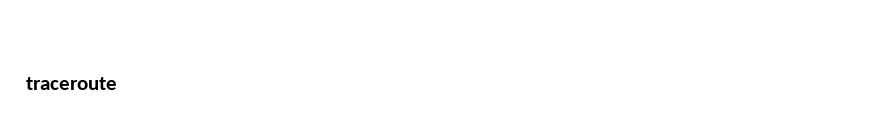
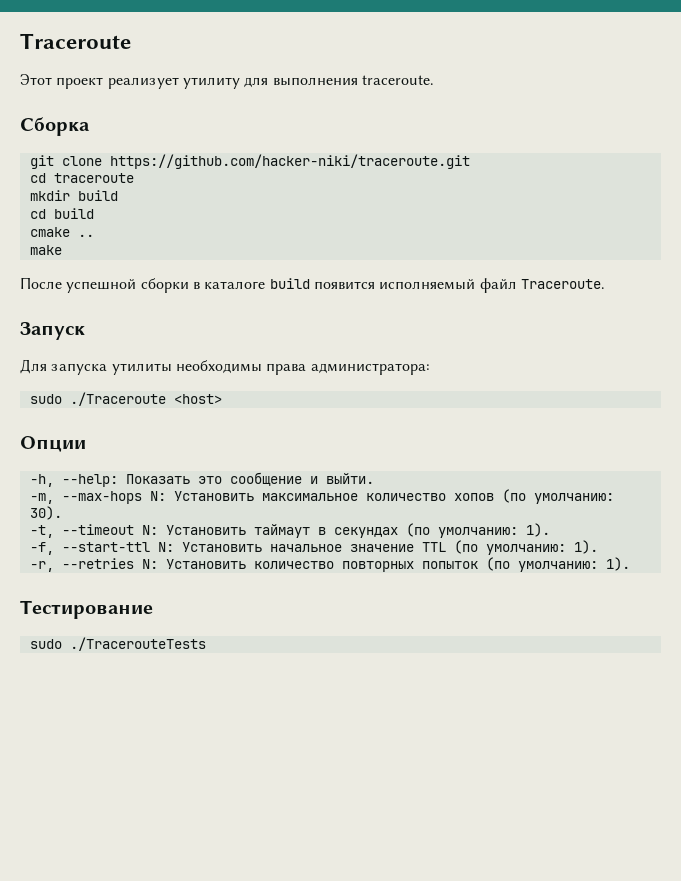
- traceroute
+ Traceroute
+ Этот проект реализует утилиту для выполнения traceroute.
+ Сборка
+ git clone https://github.com/hacker-niki/traceroute.git
+ cd traceroute
+ mkdir build
+ cd build
+ cmake ..
+ make
+ После успешной сборки в каталоге build появится исполняемый файл Traceroute.
+ Запуск
+ Для запуска утилиты необходимы права администратора:
+ sudo ./Traceroute <host>
+ Опции
+ -h, --help: Показать это сообщение и выйти.
+ -m, --max-hops N: Установить максимальное количество хопов (по умолчанию: 30).
+ -t, --timeout N: Установить таймаут в секундах (по умолчанию: 1).
+ -f, --start-ttl N: Установить начальное значение TTL (по умолчанию: 1).
+ -r, --retries N: Установить количество повторных попыток (по умолчанию: 1).
+ Тестирование
+ sudo ./TracerouteTests

